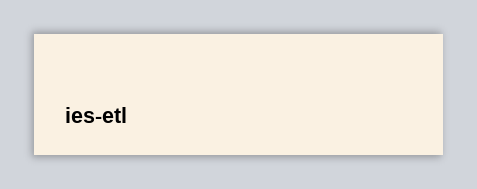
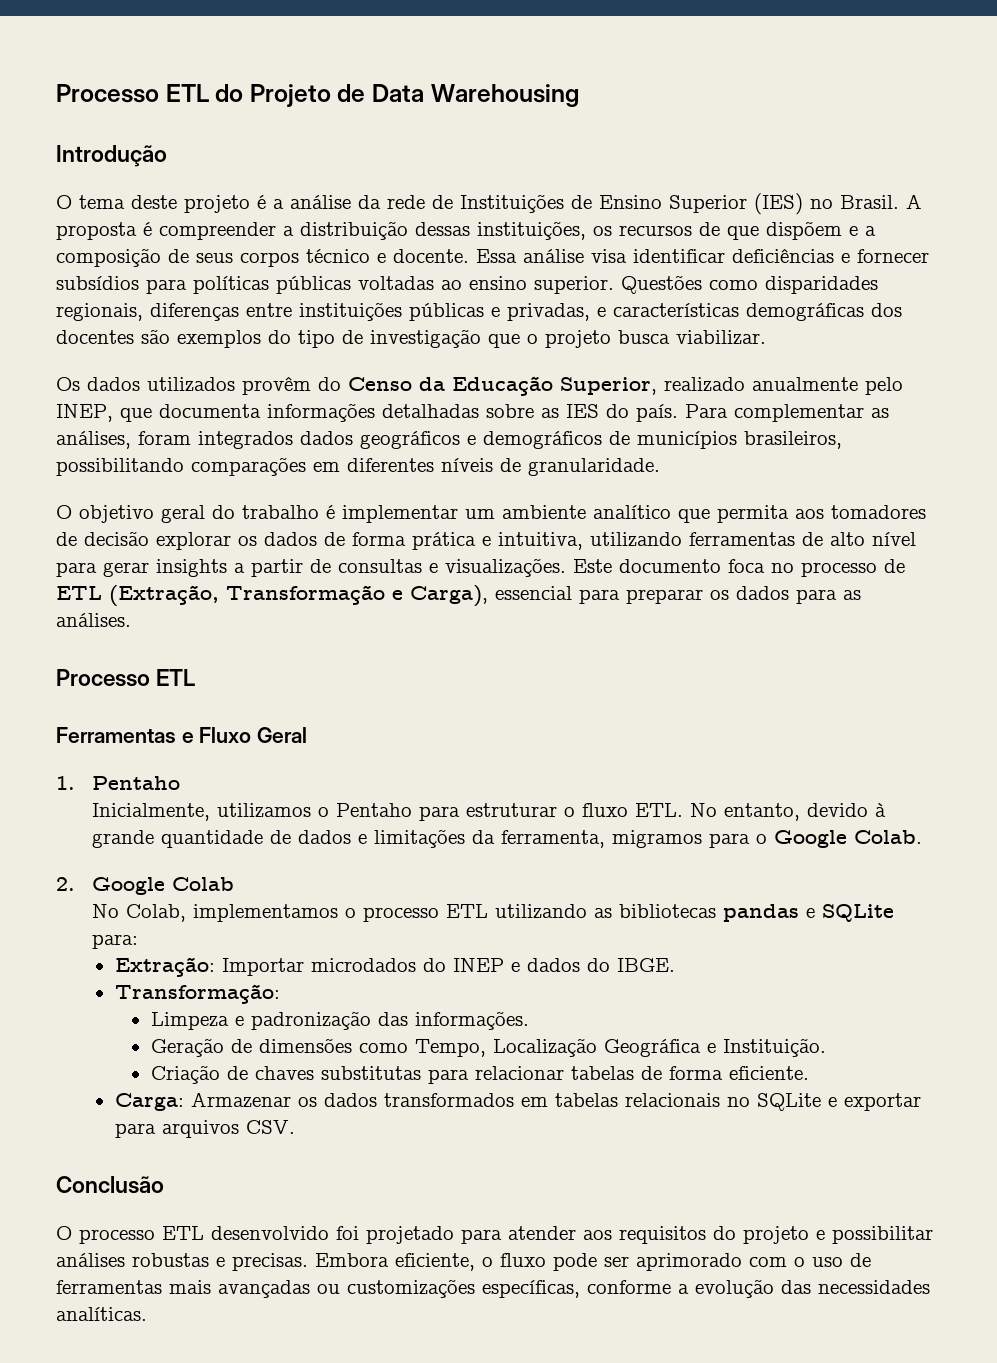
- ies-etl
+ Processo ETL do Projeto de Data Warehousing
+ Introdução
+ O tema deste projeto é a análise da rede de Instituições de Ensino Superior (IES) no Brasil. A proposta é compreender a distribuição dessas instituições, os recursos de que dispõem e a composição de seus corpos técnico e docente. Essa análise visa identificar deficiências e fornecer subsídios para políticas públicas voltadas ao ensino superior. Questões como disparidades regionais, diferenças entre instituições públicas e privadas, e características demográficas dos docentes são exemplos do tipo de investigação que o projeto busca viabilizar.
+ Os dados utilizados provêm do Censo da Educação Superior, realizado anualmente pelo INEP, que documenta informações detalhadas sobre as IES do país. Para complementar as análises, foram integrados dados geográficos e demográficos de municípios brasileiros, possibilitando comparações em diferentes níveis de granularidade.
+ O objetivo geral do trabalho é implementar um ambiente analítico que permita aos tomadores de decisão explorar os dados de forma prática e intuitiva, utilizando ferramentas de alto nível para gerar insights a partir de consultas e visualizações. Este documento foca no processo de ETL (Extração, Transformação e Carga), essencial para preparar os dados para as análises.
+ Processo ETL
+ Ferramentas e Fluxo Geral
+ 1. Pentaho
+ Inicialmente, utilizamos o Pentaho para estruturar o fluxo ETL. No entanto, devido à grande quantidade de dados e limitações da ferramenta, migramos para o Google Colab.
+ 2. Google Colab
+ No Colab, implementamos o processo ETL utilizando as bibliotecas pandas e SQLite para:
+ Extração: Importar microdados do INEP e dados do IBGE.
+ Transformação:
+ Limpeza e padronização das informações.
+ Geração de dimensões como Tempo, Localização Geográfica e Instituição.
+ Criação de chaves substitutas para relacionar tabelas de forma eficiente.
+ Carga: Armazenar os dados transformados em tabelas relacionais no SQLite e exportar para arquivos CSV.
+ Conclusão
+ O processo ETL desenvolvido foi projetado para atender aos requisitos do projeto e possibilitar análises robustas e precisas. Embora eficiente, o fluxo pode ser aprimorado com o uso de ferramentas mais avançadas ou customizações específicas, conforme a evolução das necessidades analíticas.

